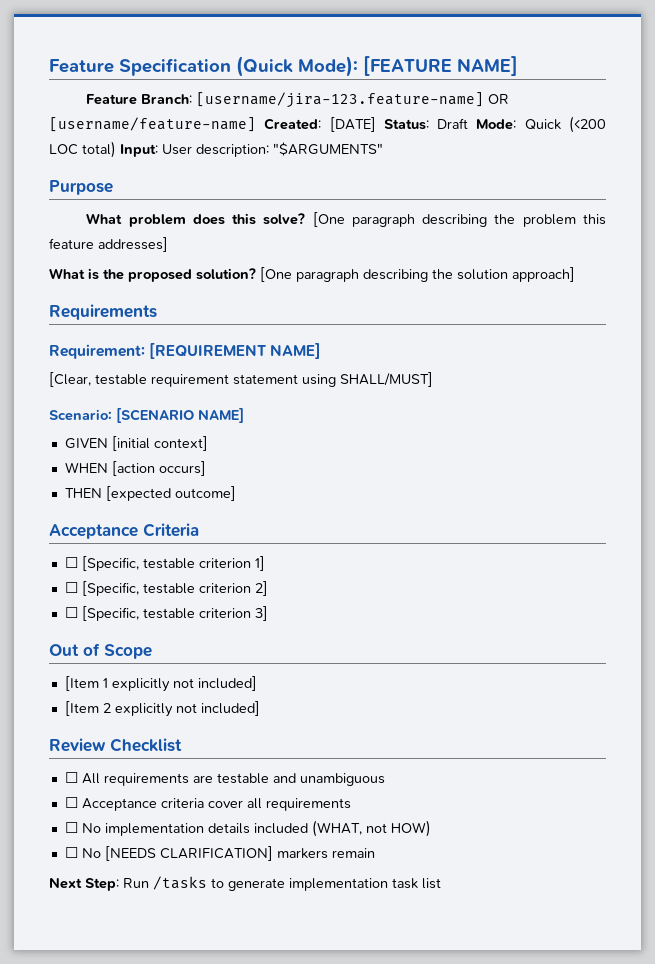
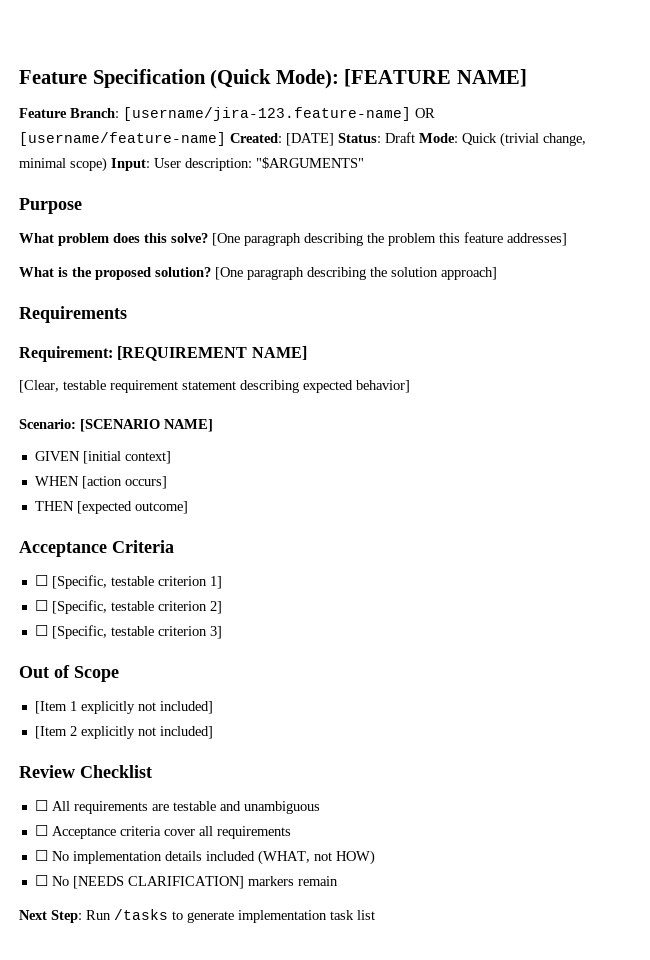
- Feature Branch: [username/jira-123.feature-name] OR [username/feature-name] Created: [DATE] Status: Draft Mode: Quick (<200 LOC total) Input: User description: "$ARGUMENTS"
+ Feature Branch: [username/jira-123.feature-name] OR [username/feature-name] Created: [DATE] Status: Draft Mode: Quick (trivial change, minimal scope) Input: User description: "$ARGUMENTS"
- [Clear, testable requirement statement using SHALL/MUST]
+ [Clear, testable requirement statement describing expected behavior]

